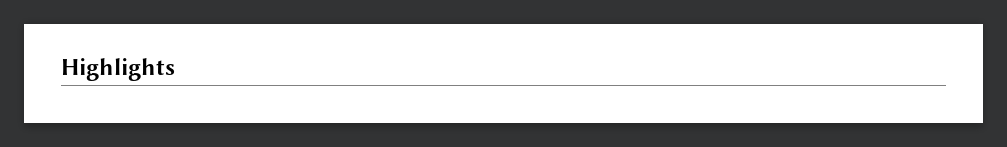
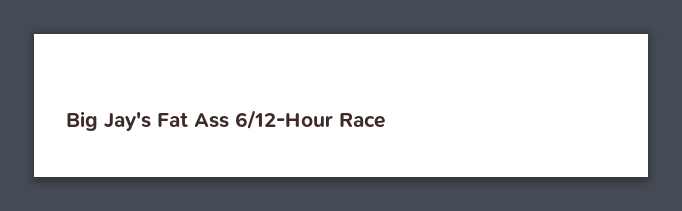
- Highlights
+ Big Jay's Fat Ass 6/12-Hour Race

